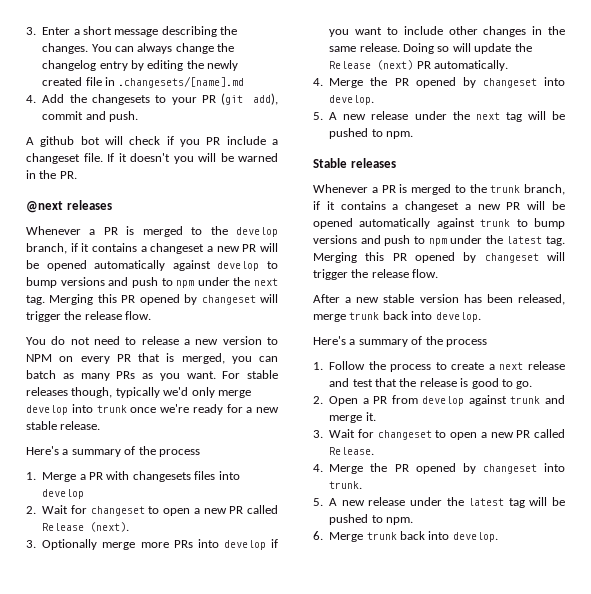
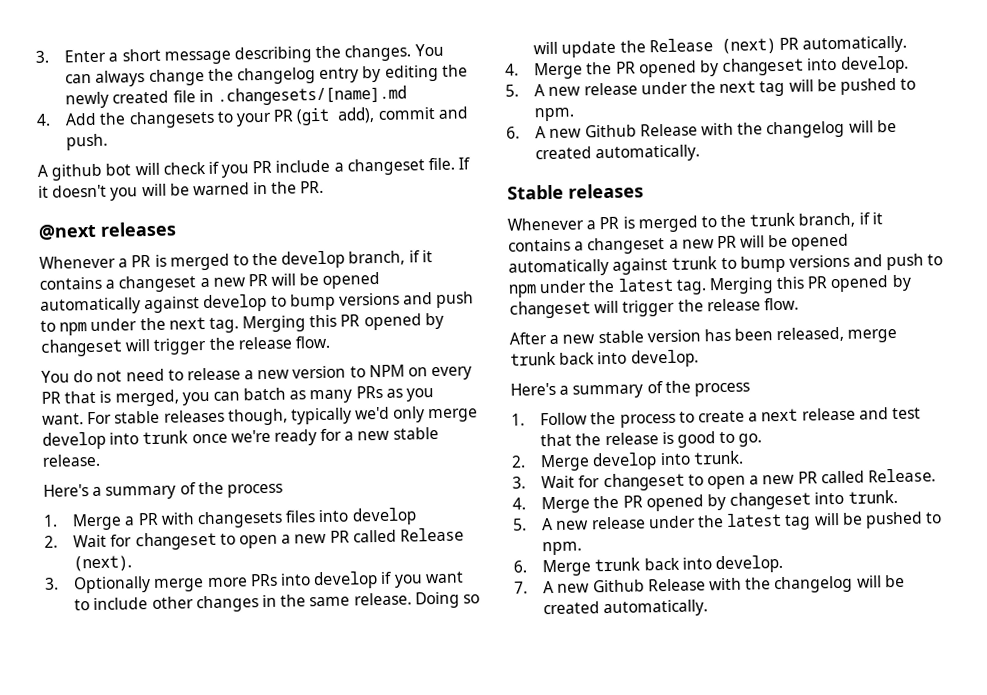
+ 6. A new Github Release with the changelog will be created automatically.
- 2. Open a PR from develop against trunk and merge it.
+ 2. Merge develop into trunk.
+ 7. A new Github Release with the changelog will be created automatically.

